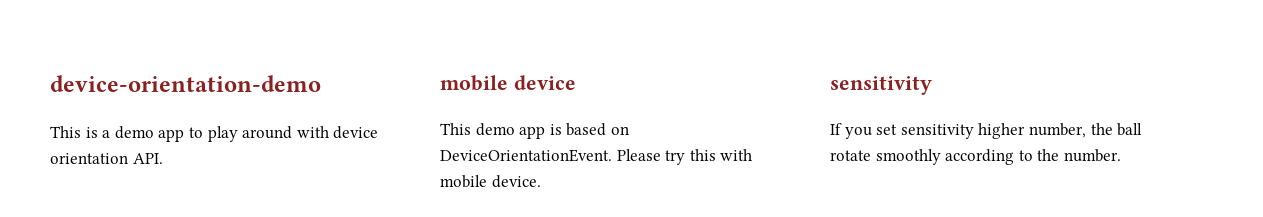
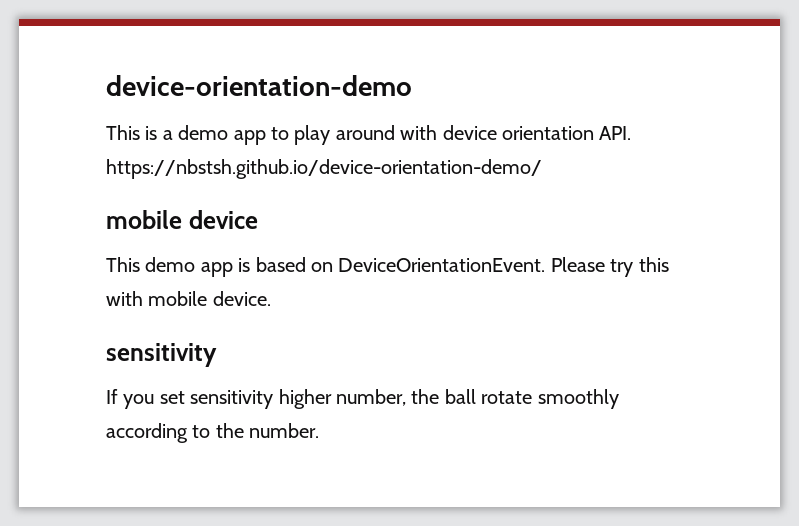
- This is a demo app to play around with device orientation API.
+ This is a demo app to play around with device orientation API. https://nbstsh.github.io/device-orientation-demo/

